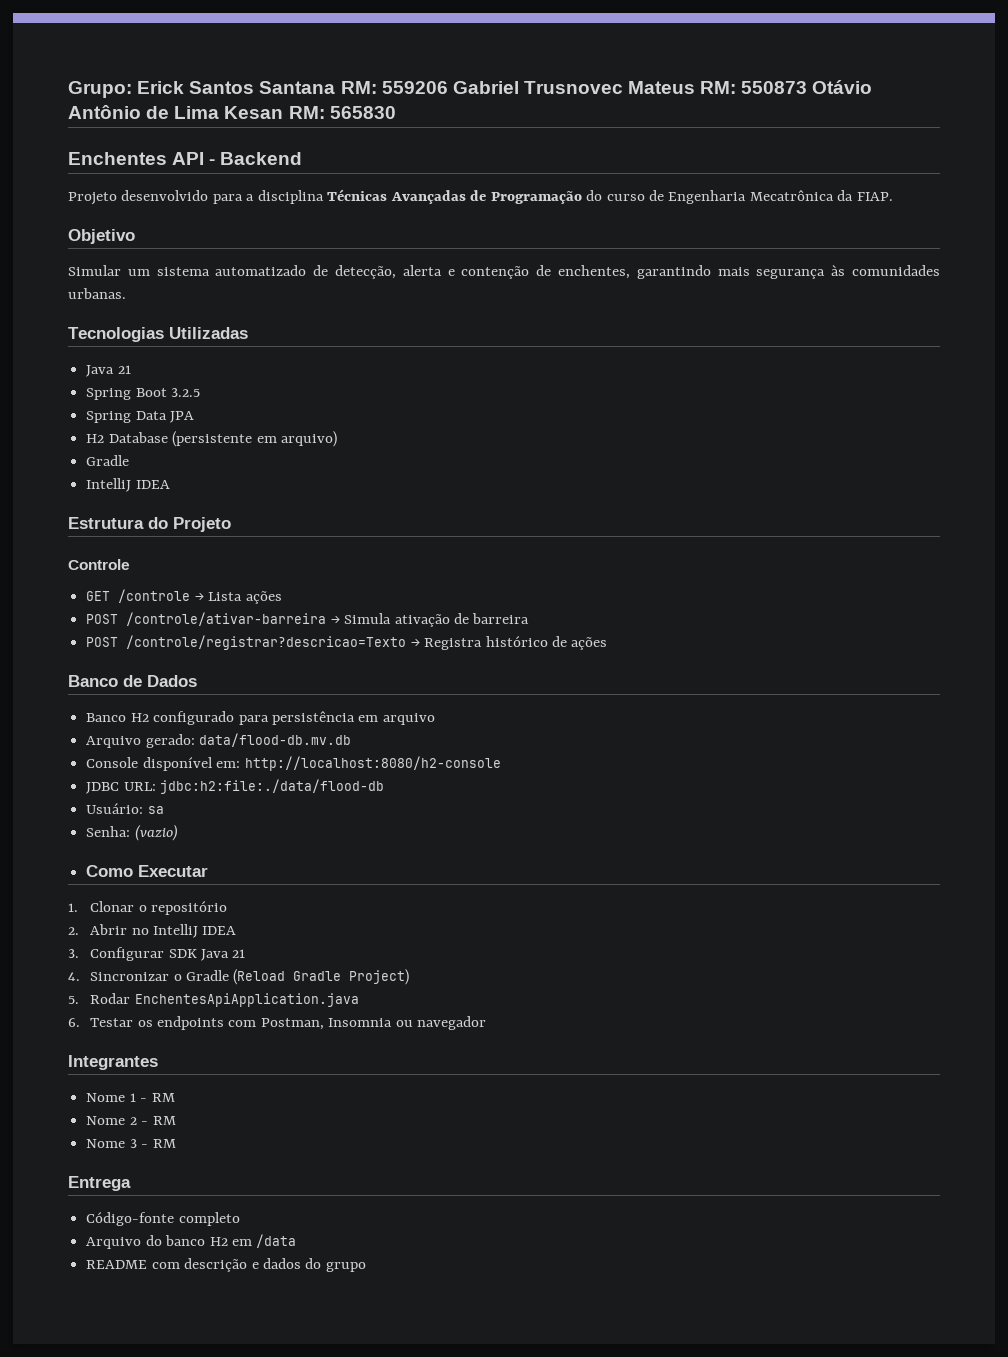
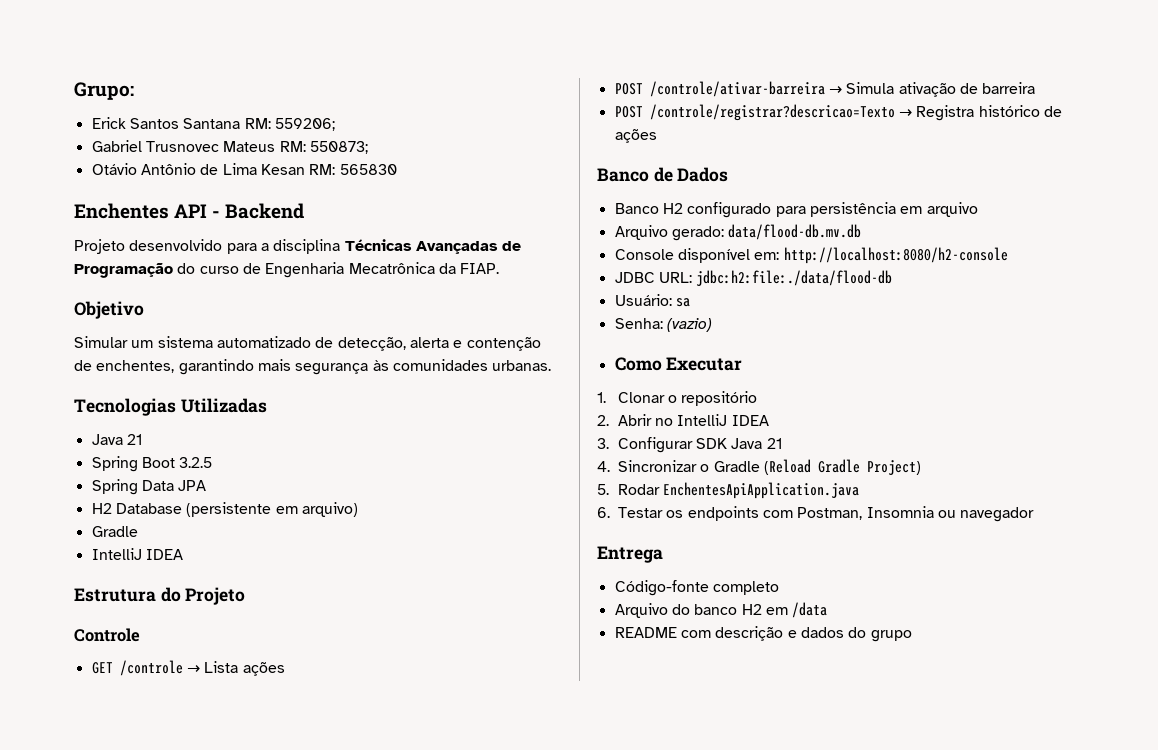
- Grupo: Erick Santos Santana RM: 559206 Gabriel Trusnovec Mateus RM: 550873 Otávio Antônio de Lima Kesan RM: 565830
+ Grupo:
+ Erick Santos Santana RM: 559206;
+ Gabriel Trusnovec Mateus RM: 550873;
+ Otávio Antônio de Lima Kesan RM: 565830
- Integrantes
- Nome 1 - RM
- Nome 2 - RM
- Nome 3 - RM

